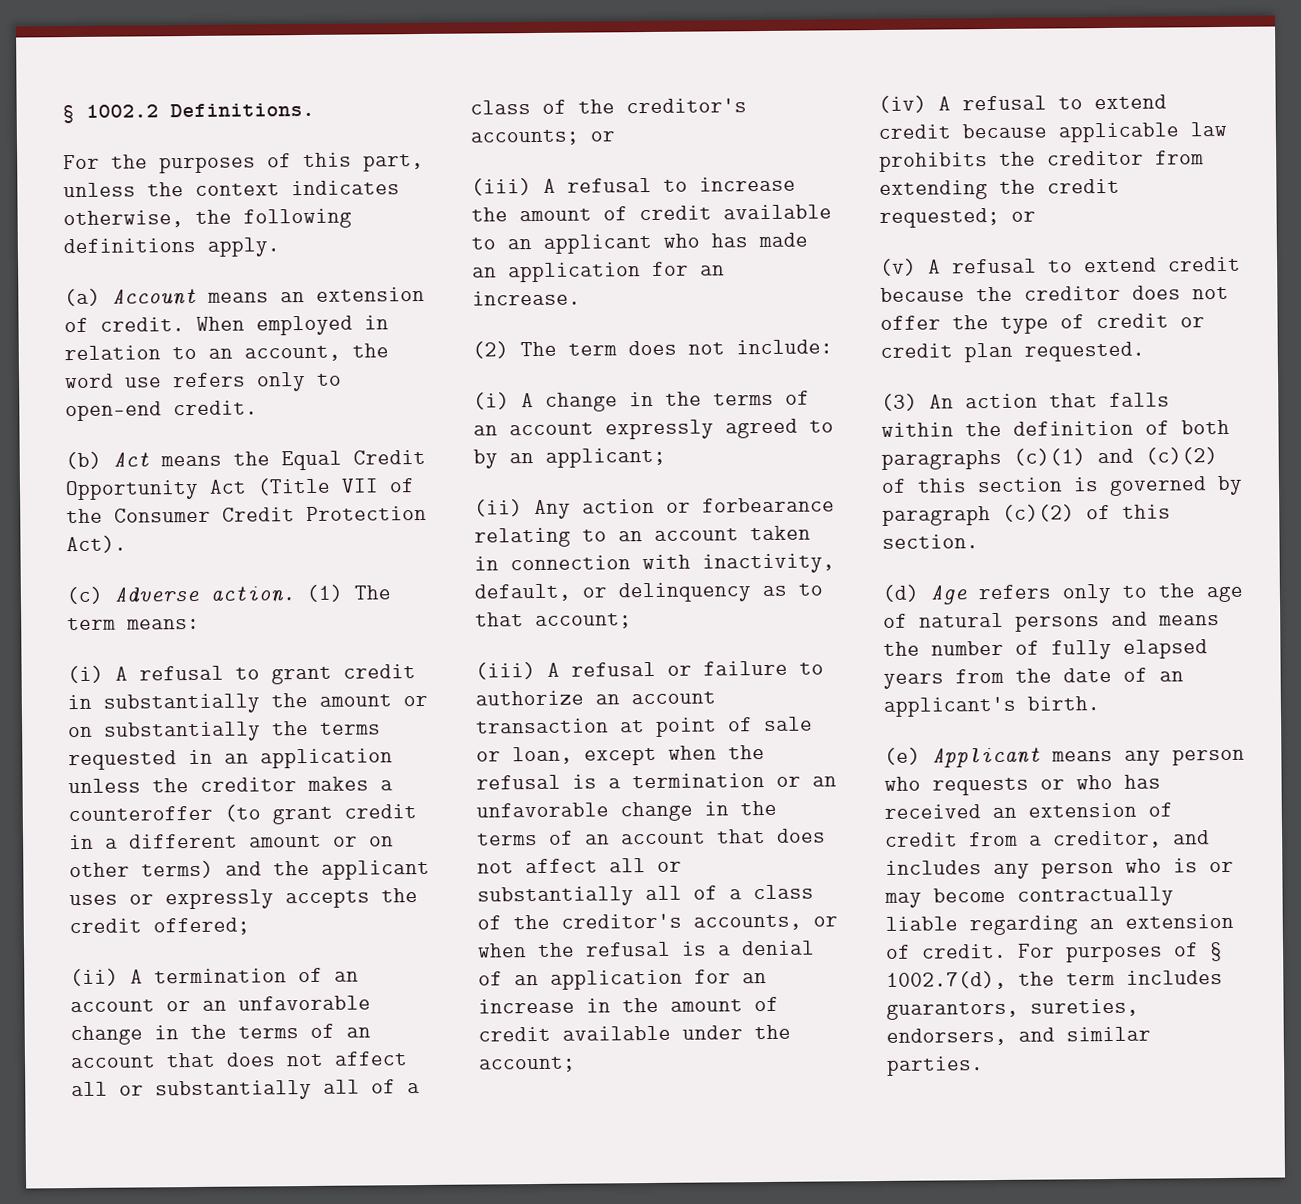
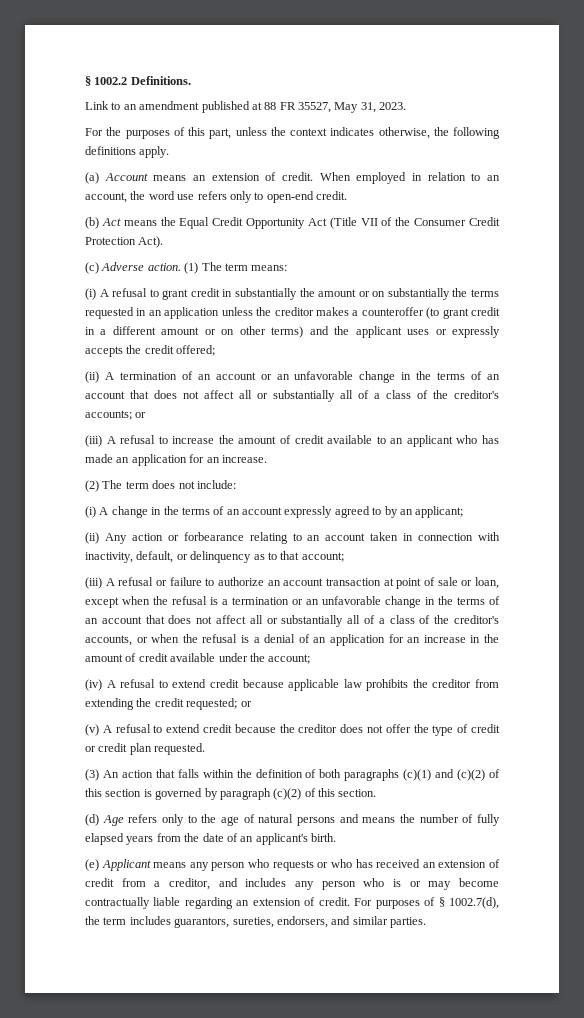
+ Link to an amendment published at 88 FR 35527, May 31, 2023.

